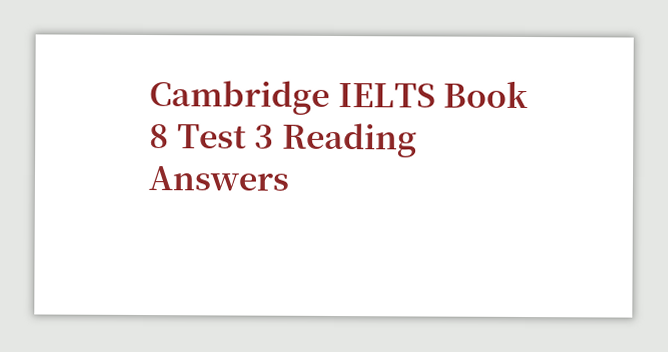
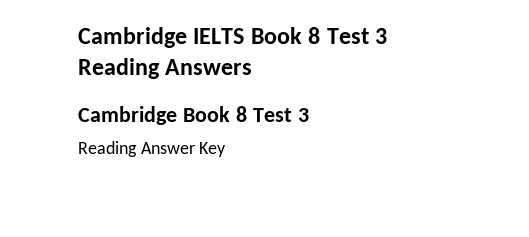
+ Cambridge Book 8 Test 3
+ Reading Answer Key

